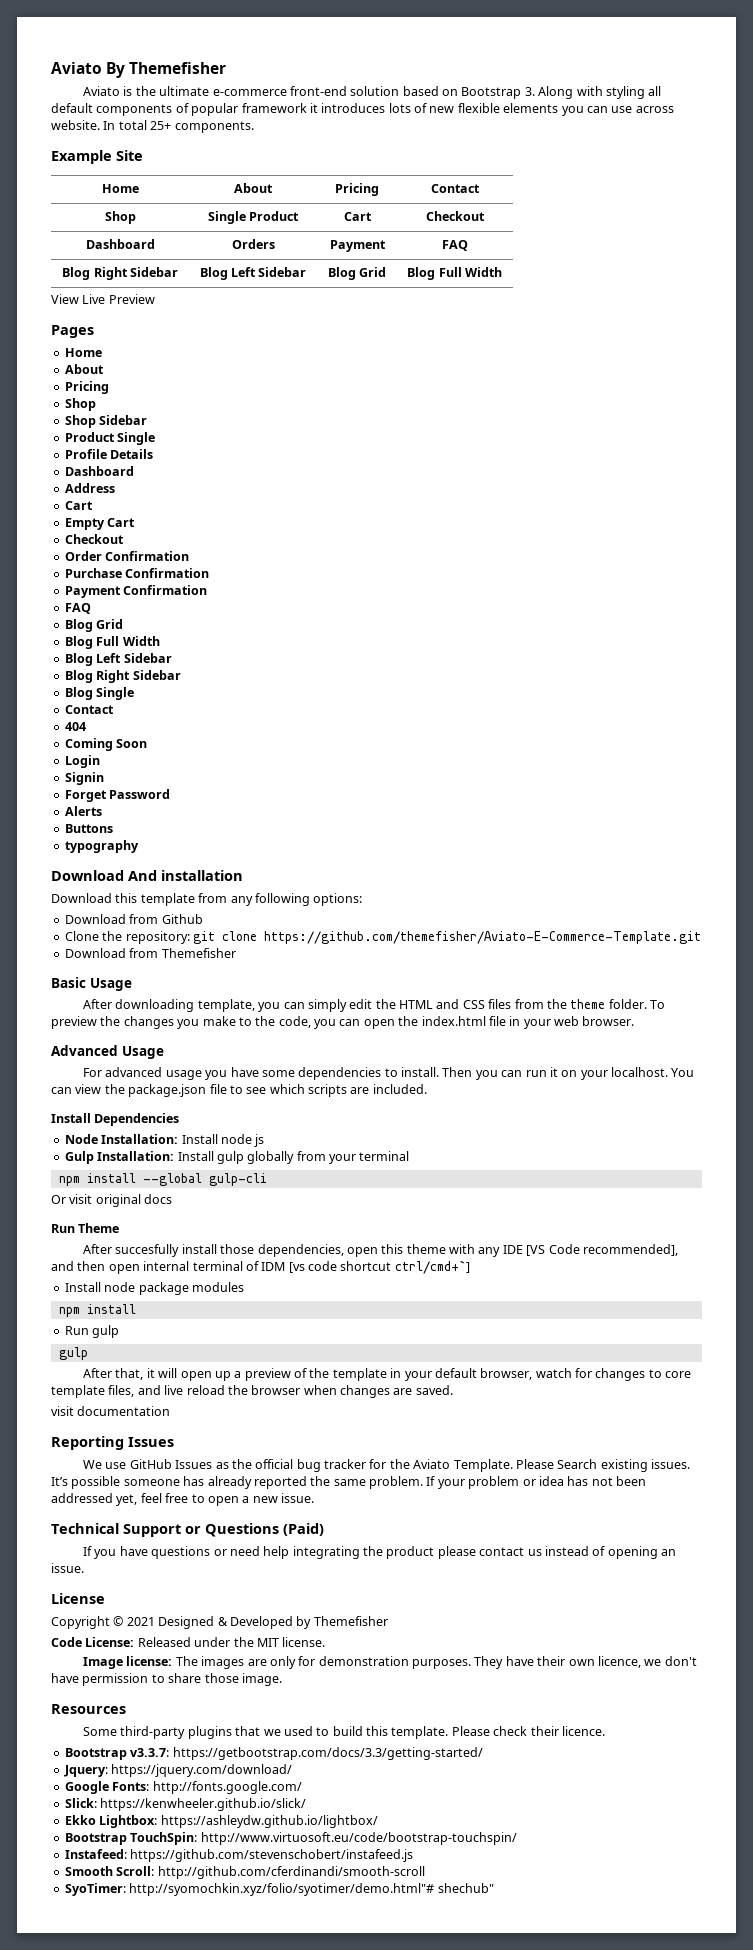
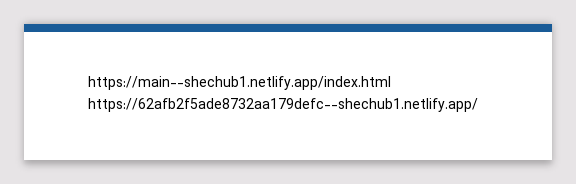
- Aviato By Themefisher
- Aviato is the ultimate e-commerce front-end solution based on Bootstrap 3. Along with styling all default components of popular framework it introduces lots of new flexible elements you can use across website. In total 25+ components.
- Example Site
- Home | About | Pricing | Contact
- Shop | Single Product | Cart | Checkout
- Dashboard | Orders | Payment | FAQ
- Blog Right Sidebar | Blog Left Sidebar | Blog Grid | Blog Full Width
- View Live Preview
- Pages
- Home
- About
- Pricing
- Shop
- Shop Sidebar
- Product Single
- Profile Details
- Dashboard
- Address
- Cart
- Empty Cart
- Checkout
- Order Confirmation
- Purchase Confirmation
- Payment Confirmation
- FAQ
- Blog Grid
- Blog Full Width
- Blog Left Sidebar
- Blog Right Sidebar
- Blog Single
- Contact
- 404
- Coming Soon
- Login
- Signin
- Forget Password
- Alerts
- Buttons
- typography
- Download And installation
- Download this template from any following options:
- Download from Github
- Clone the repository: git clone https://github.com/themefisher/Aviato-E-Commerce-Template.git
- Download from Themefisher
- Basic Usage
- After downloading template, you can simply edit the HTML and CSS files from the theme folder. To preview the changes you make to the code, you can open the index.html file in your web browser.
- Advanced Usage
- For advanced usage you have some dependencies to install. Then you can run it on your localhost. You can view the package.json file to see which scripts are included.
- Install Dependencies
- Node Installation: Install node js
- Gulp Installation: Install gulp globally from your terminal
- npm install --global gulp-cli
- Or visit original docs
- Run Theme
- After succesfully install those dependencies, open this theme with any IDE [VS Code recommended], and then open internal terminal of IDM [vs code shortcut ctrl/cmd+`]
- Install node package modules
- npm install
- Run gulp
- gulp
- After that, it will open up a preview of the template in your default browser, watch for changes to core template files, and live reload the browser when changes are saved.
- visit documentation
- Reporting Issues
- We use GitHub Issues as the official bug tracker for the Aviato Template. Please Search existing issues. It’s possible someone has already reported the same problem. If your problem or idea has not been addressed yet, feel free to open a new issue.
- Technical Support or Questions (Paid)
- If you have questions or need help integrating the product please contact us instead of opening an issue.
- License
- Copyright © 2021 Designed & Developed by Themefisher
- Code License: Released under the MIT license.
- Image license: The images are only for demonstration purposes. They have their own licence, we don't have permission to share those image.
- Resources
- Some third-party plugins that we used to build this template. Please check their licence.
- Bootstrap v3.3.7: https://getbootstrap.com/docs/3.3/getting-started/
- Jquery: https://jquery.com/download/
- Google Fonts: http://fonts.google.com/
- Slick: https://kenwheeler.github.io/slick/
- Ekko Lightbox: https://ashleydw.github.io/lightbox/
- Bootstrap TouchSpin: http://www.virtuosoft.eu/code/bootstrap-touchspin/
- Instafeed: https://github.com/stevenschobert/instafeed.js
- Smooth Scroll: http://github.com/cferdinandi/smooth-scroll
- SyoTimer: http://syomochkin.xyz/folio/syotimer/demo.html"# shechub"
+ https://main--shechub1.netlify.app/index.html https://62afb2f5ade8732aa179defc--shechub1.netlify.app/

